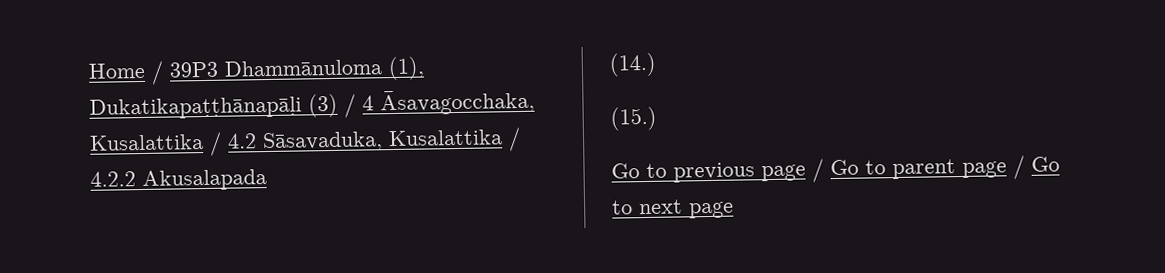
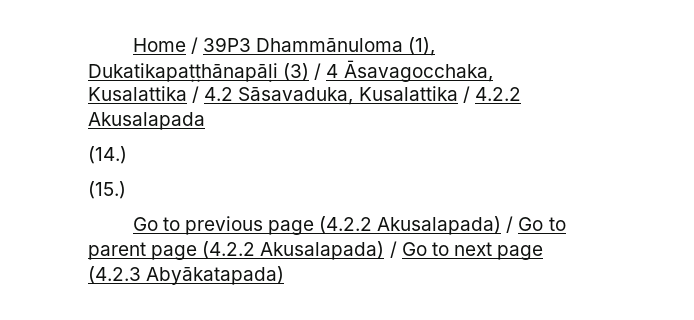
- Go to previous page / Go to parent page / Go to next page
+ Go to previous page (4.2.2 Akusalapada) / Go to parent page (4.2.2 Akusalapada) / Go to next page (4.2.3 Abyākatapada)

